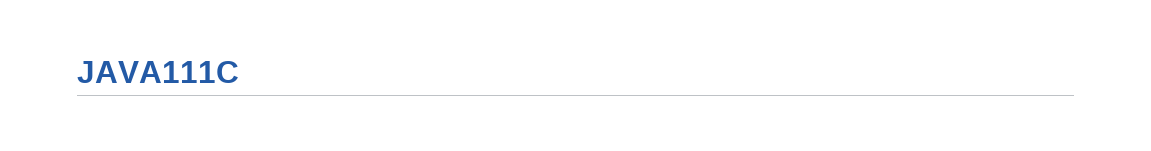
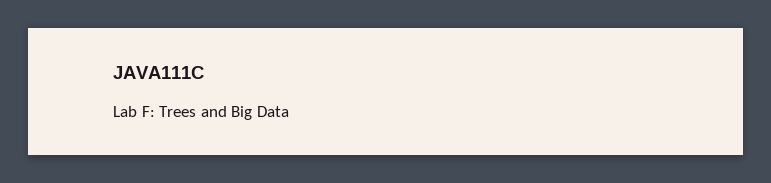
+ Lab F: Trees and Big Data

